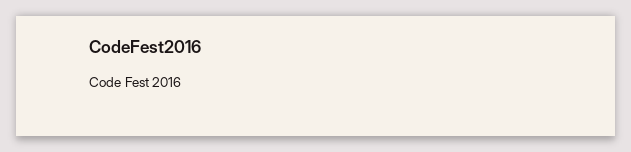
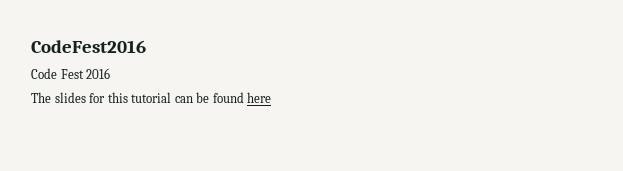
+ The slides for this tutorial can be found here

